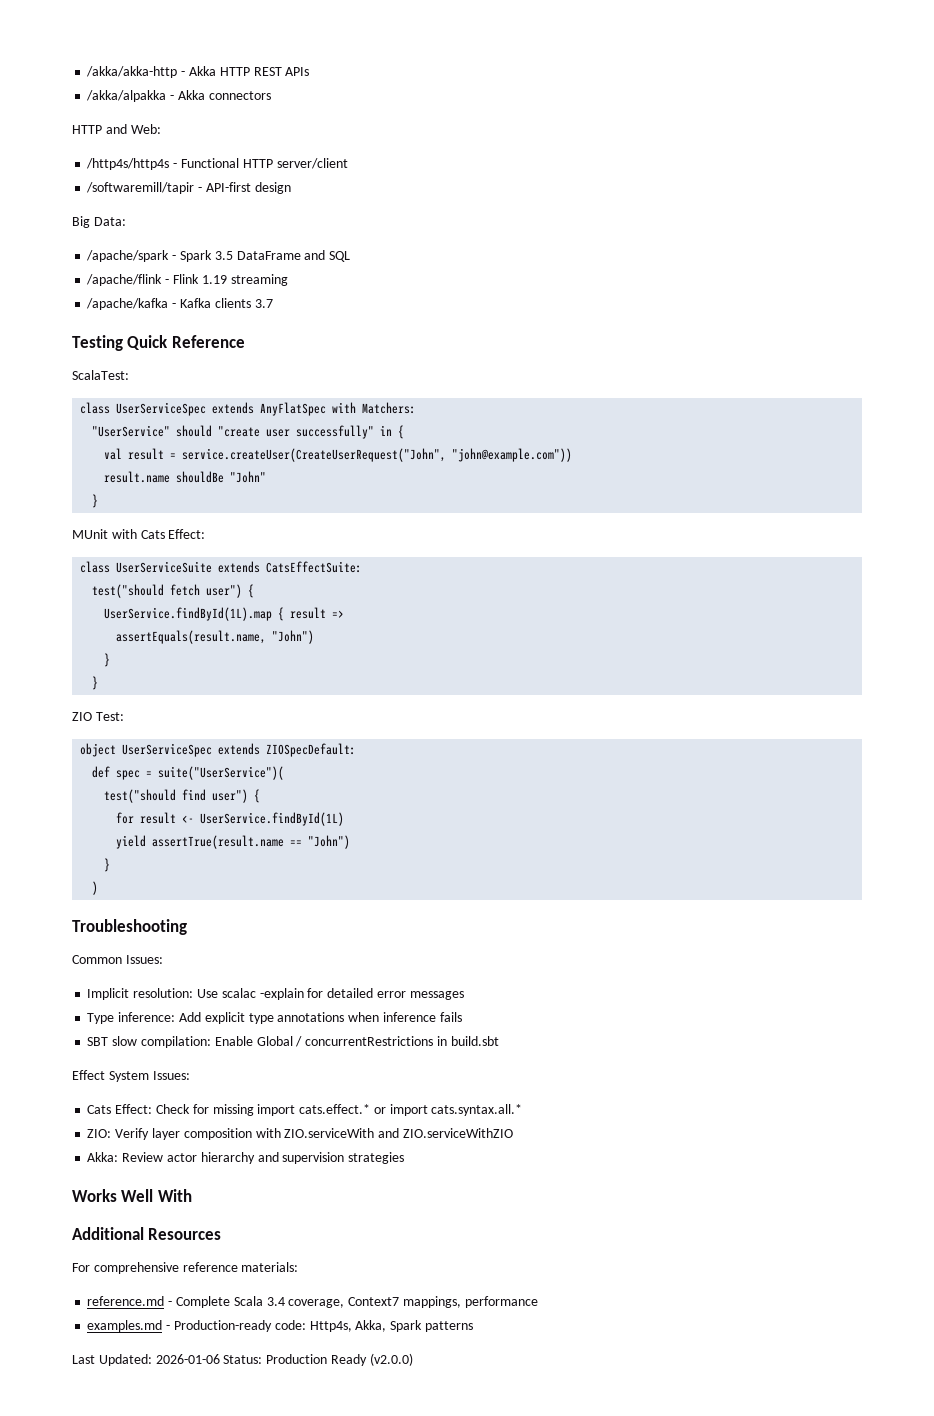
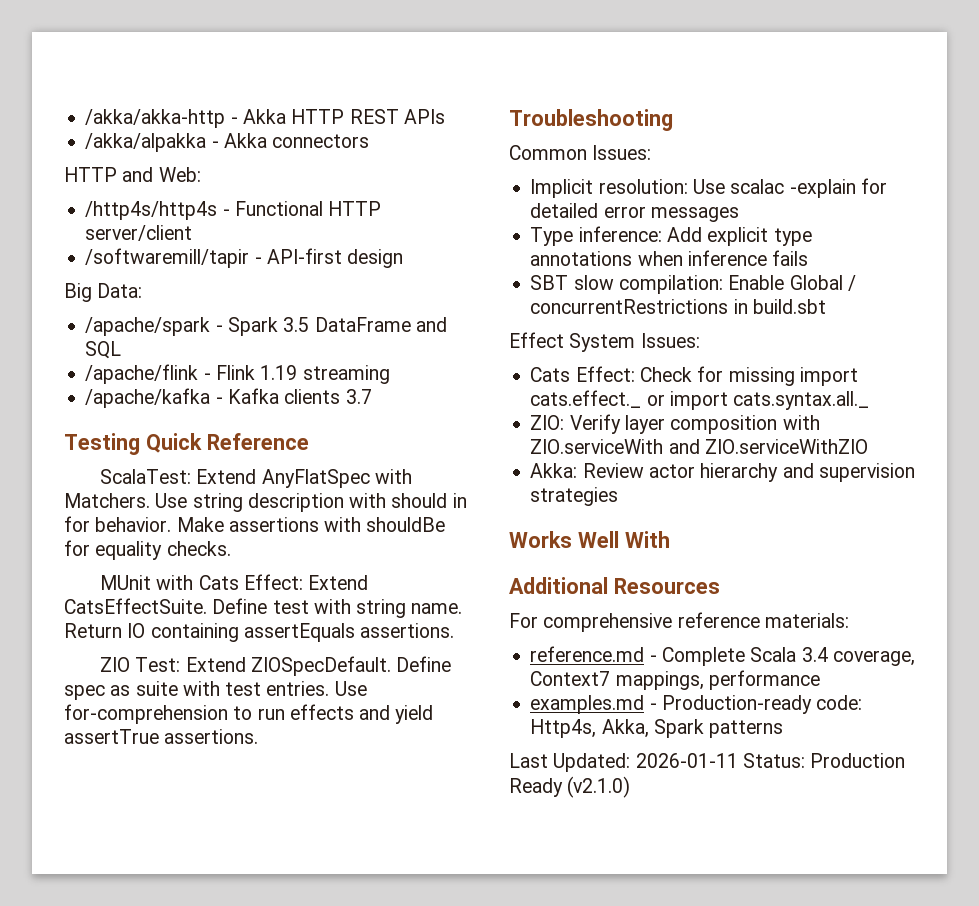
- ScalaTest:
- class UserServiceSpec extends AnyFlatSpec with Matchers:
- "UserService" should "create user successfully" in {
- val result = service.createUser(CreateUserRequest("John", "john@example.com"))
- result.name shouldBe "John"
- }
- MUnit with Cats Effect:
- class UserServiceSuite extends CatsEffectSuite:
- test("should fetch user") {
- UserService.findById(1L).map { result =>
- assertEquals(result.name, "John")
- }
- }
- ZIO Test:
- object UserServiceSpec extends ZIOSpecDefault:
- def spec = suite("UserService")(
- test("should find user") {
- for result <- UserService.findById(1L)
- yield assertTrue(result.name == "John")
- }
- )
+ ScalaTest: Extend AnyFlatSpec with Matchers. Use string description with should in for behavior. Make assertions with shouldBe for equality checks.
+ MUnit with Cats Effect: Extend CatsEffectSuite. Define test with string name. Return IO containing assertEquals assertions.
+ ZIO Test: Extend ZIOSpecDefault. Define spec as suite with test entries. Use for-comprehension to run effects and yield assertTrue assertions.
- Cats Effect: Check for missing import cats.effect.* or import cats.syntax.all.*
+ Cats Effect: Check for missing import cats.effect._ or import cats.syntax.all._
- Last Updated: 2026-01-06 Status: Production Ready (v2.0.0)
+ Last Updated: 2026-01-11 Status: Production Ready (v2.1.0)

